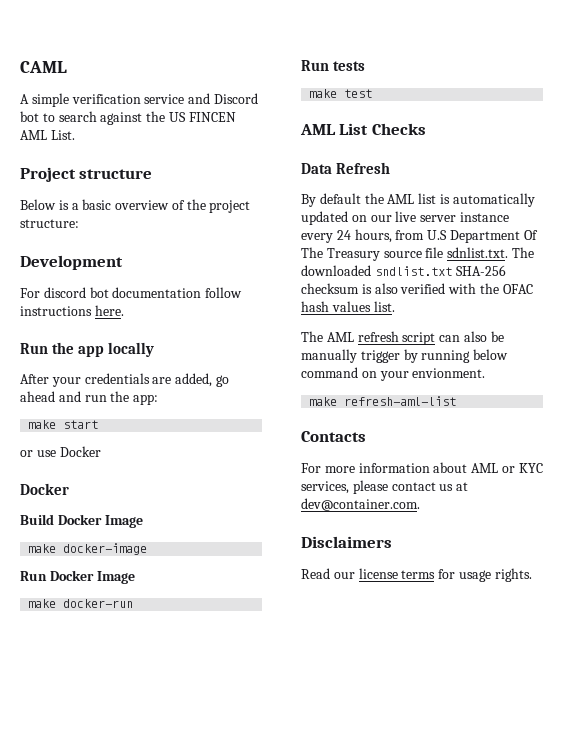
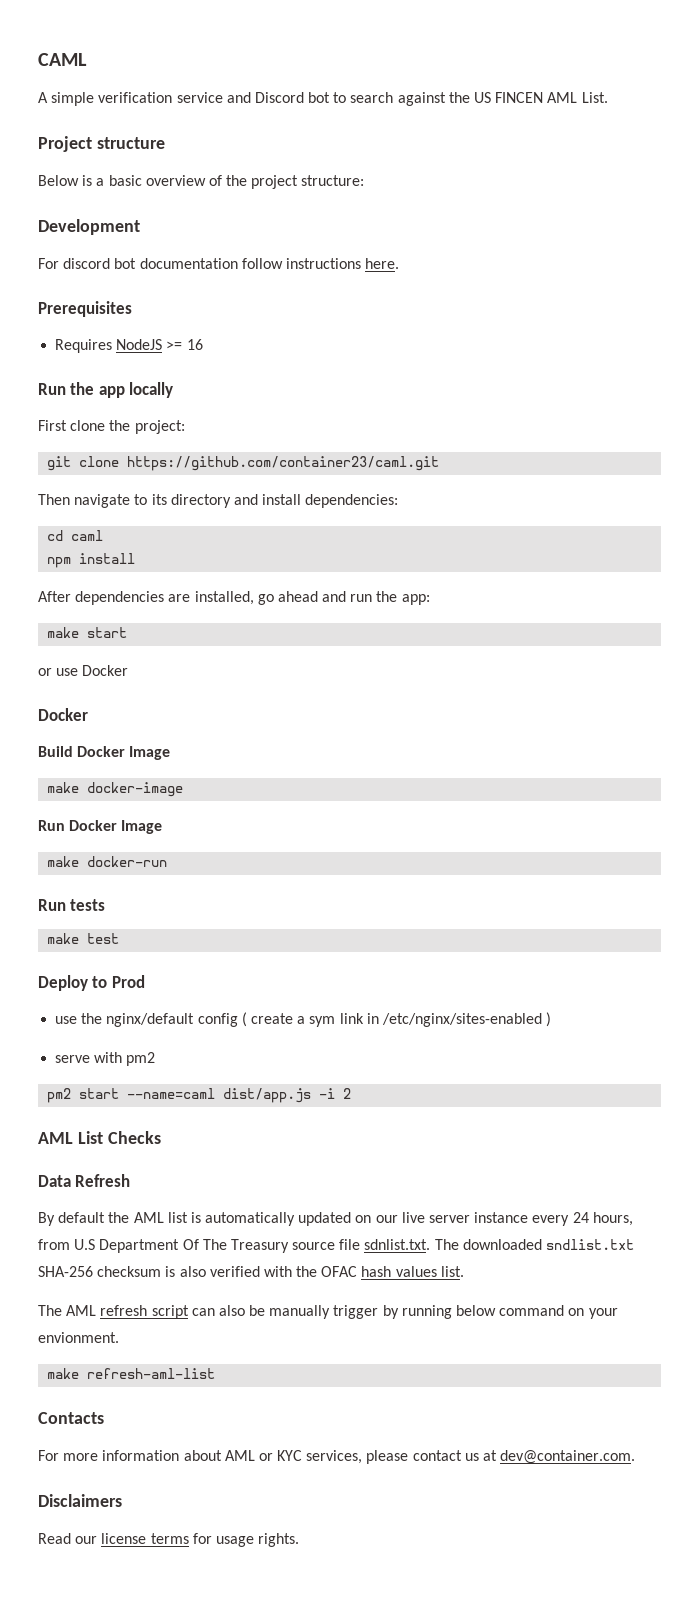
+ Prerequisites
+ Requires NodeJS >= 16
- After your credentials are added, go ahead and run the app:
+ First clone the project:
+ git clone https://github.com/container23/caml.git
+ Then navigate to its directory and install dependencies:
+ cd caml
+ npm install
+ After dependencies are installed, go ahead and run the app:
+ Deploy to Prod
+ use the nginx/default config ( create a sym link in /etc/nginx/sites-enabled )
+ serve with pm2
+ pm2 start --name=caml dist/app.js -i 2

